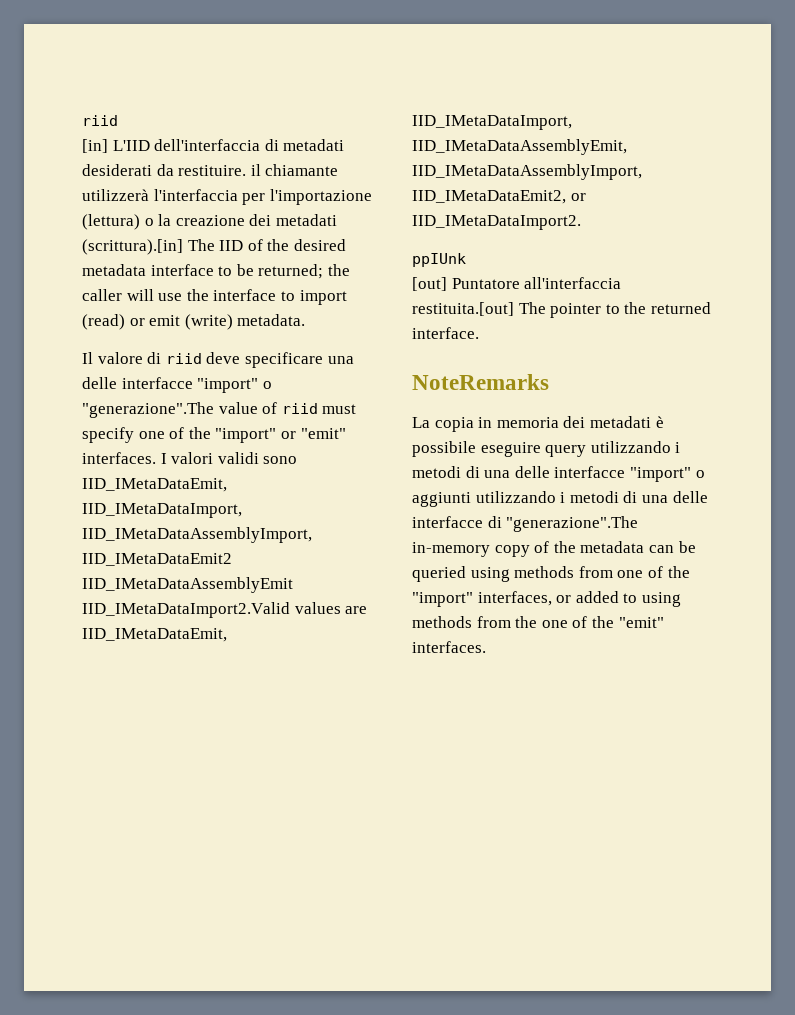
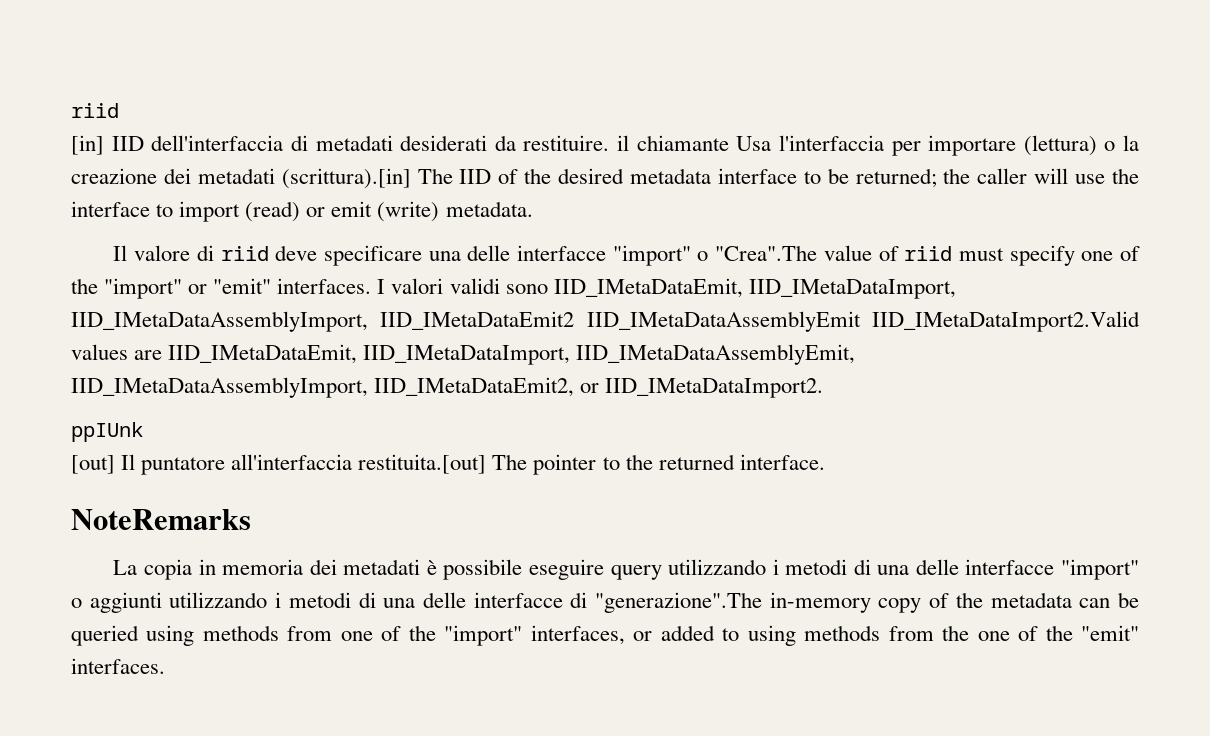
- [in] L'IID dell'interfaccia di metadati desiderati da restituire. il chiamante utilizzerà l'interfaccia per l'importazione (lettura) o la creazione dei metadati (scrittura).[in] The IID of the desired metadata interface to be returned; the caller will use the interface to import (read) or emit (write) metadata.
+ [in] IID dell'interfaccia di metadati desiderati da restituire. il chiamante Usa l'interfaccia per importare (lettura) o la creazione dei metadati (scrittura).[in] The IID of the desired metadata interface to be returned; the caller will use the interface to import (read) or emit (write) metadata.
- Il valore di riid deve specificare una delle interfacce "import" o "generazione".The value of riid must specify one of the "import" or "emit" interfaces.
+ Il valore di riid deve specificare una delle interfacce "import" o "Crea".The value of riid must specify one of the "import" or "emit" interfaces.
- [out] Puntatore all'interfaccia restituita.[out] The pointer to the returned interface.
+ [out] Il puntatore all'interfaccia restituita.[out] The pointer to the returned interface.

